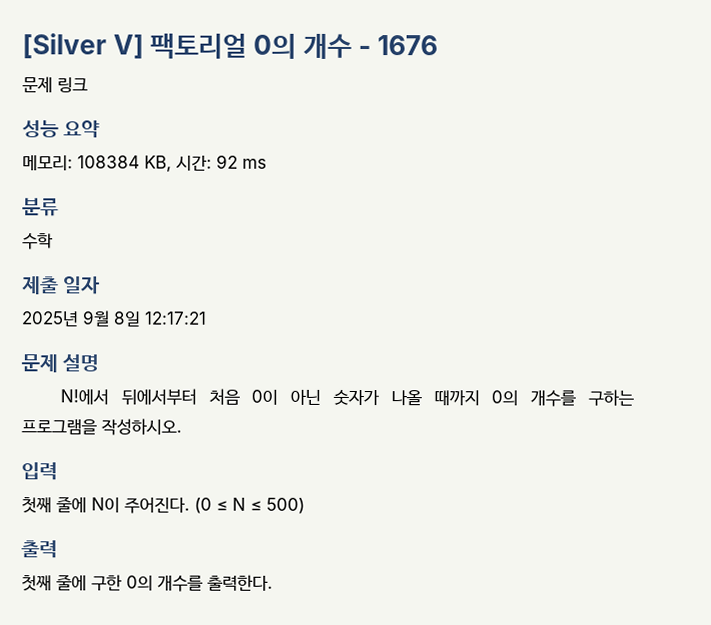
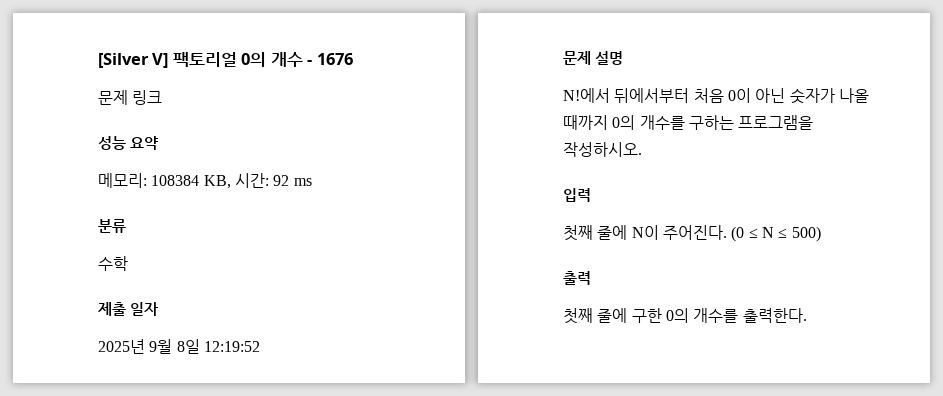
- 2025년 9월 8일 12:17:21
+ 2025년 9월 8일 12:19:52

